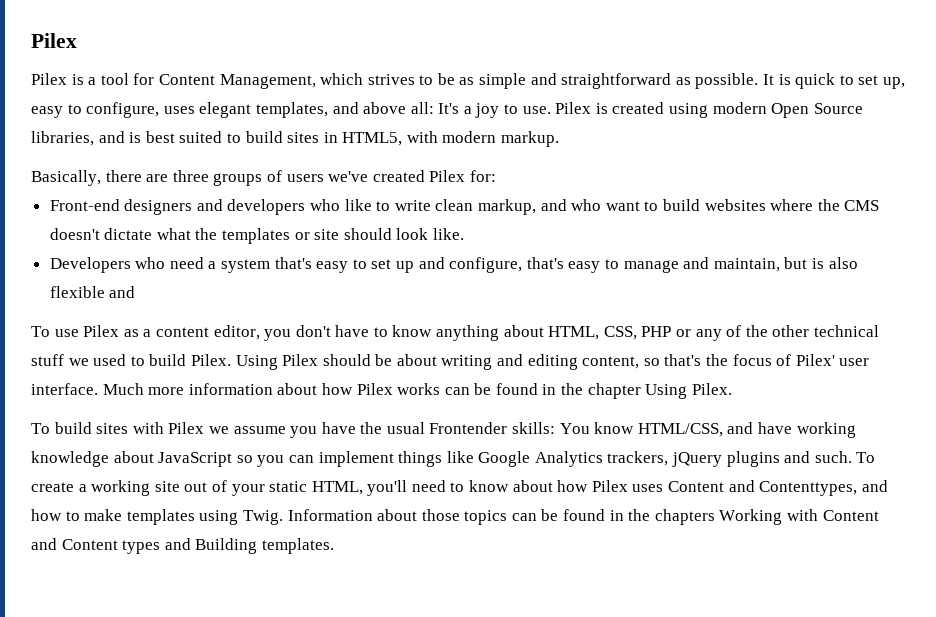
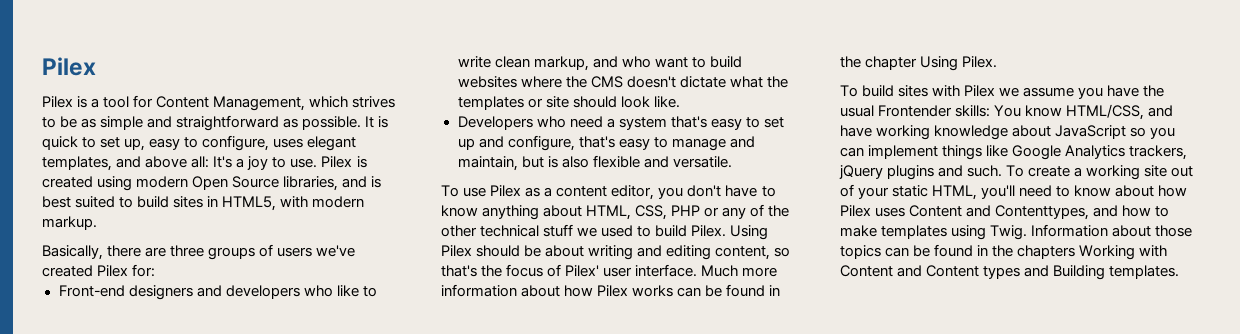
- Developers who need a system that's easy to set up and configure, that's easy to manage and maintain, but is also flexible and
+ Developers who need a system that's easy to set up and configure, that's easy to manage and maintain, but is also flexible and versatile.

